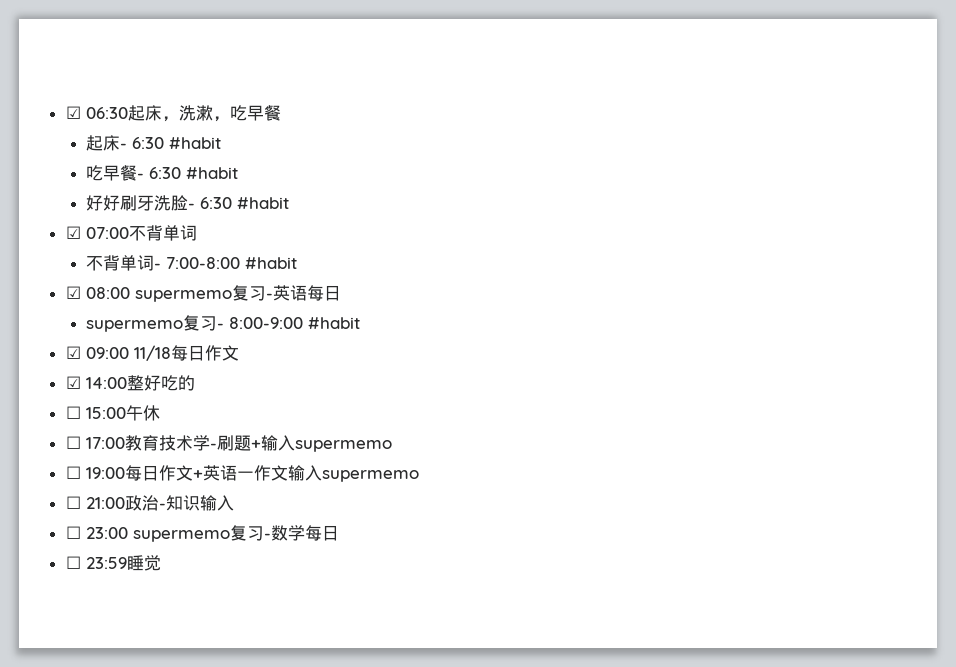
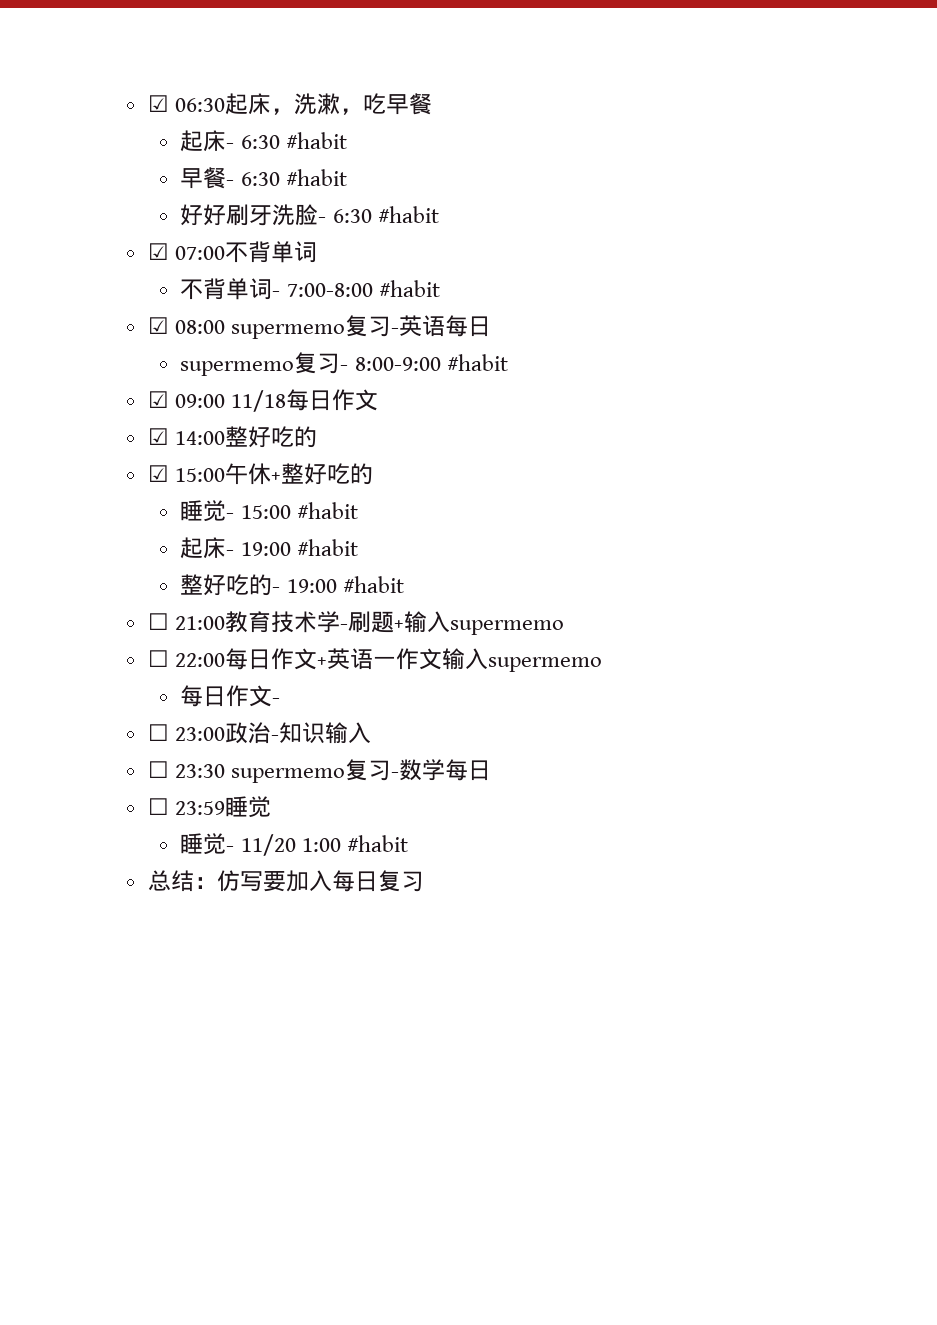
- 吃早餐- 6:30 #habit
+ 早餐- 6:30 #habit
- ☐ 15:00午休
- ☐ 17:00教育技术学-刷题+输入supermemo
+ ☑ 15:00午休+整好吃的
+ 睡觉- 15:00 #habit
+ 起床- 19:00 #habit
+ 整好吃的- 19:00 #habit
+ ☐ 21:00教育技术学-刷题+输入supermemo
- ☐ 19:00每日作文+英语一作文输入supermemo
+ ☐ 22:00每日作文+英语一作文输入supermemo
- ☐ 21:00政治-知识输入
+ 每日作文-
+ ☐ 23:00政治-知识输入
- ☐ 23:00 supermemo复习-数学每日
+ ☐ 23:30 supermemo复习-数学每日
+ 睡觉- 11/20 1:00 #habit
+ 总结：仿写要加入每日复习

